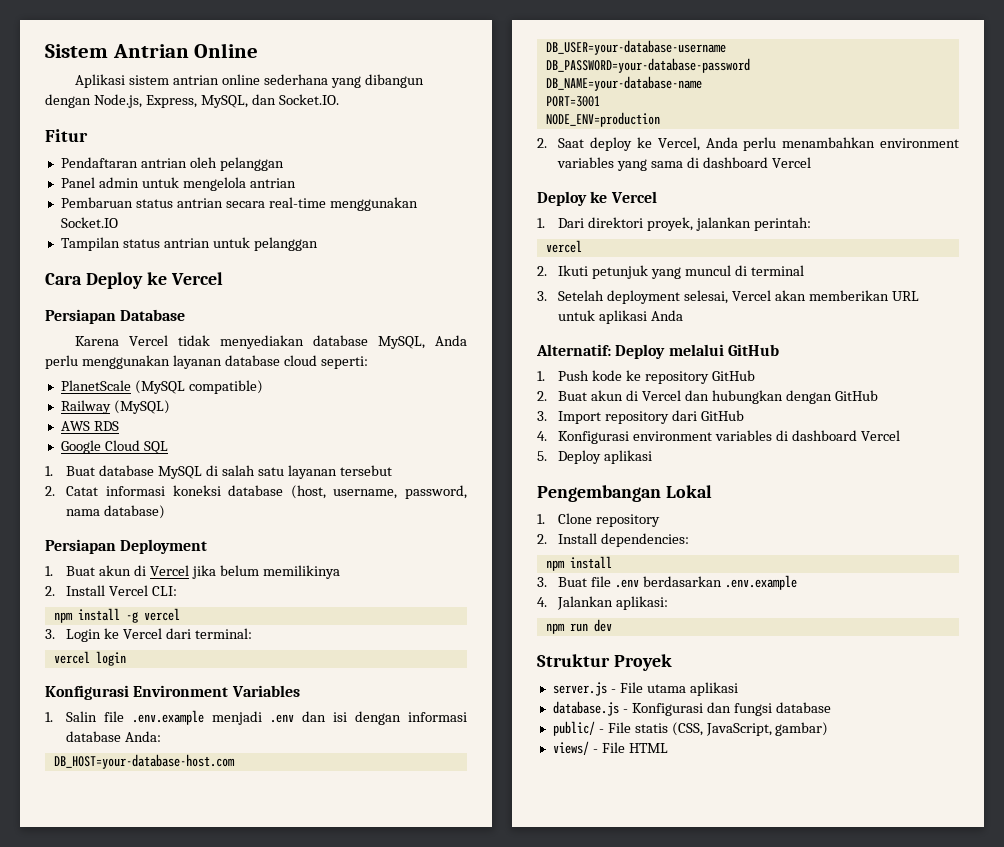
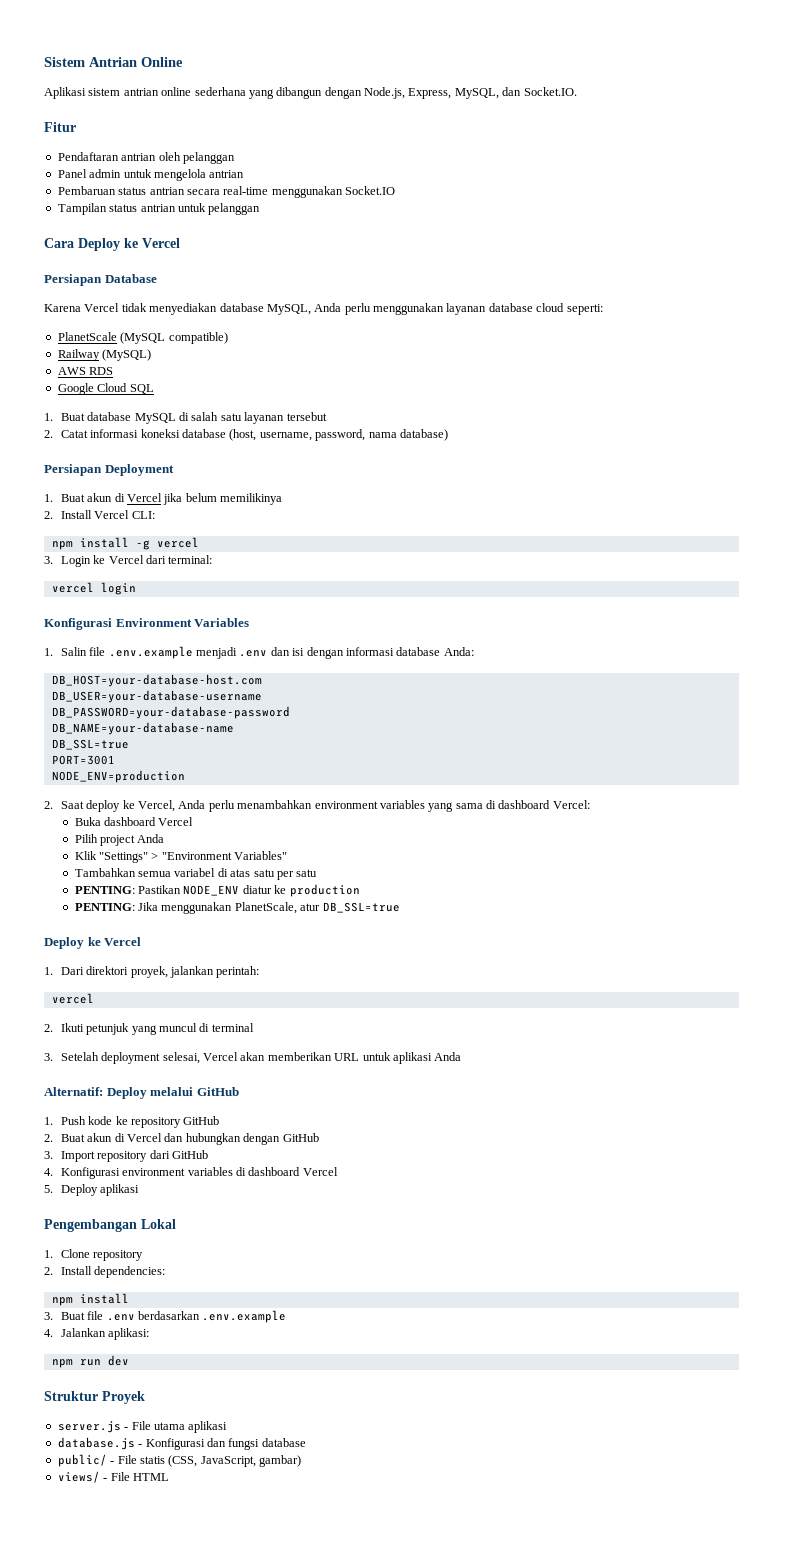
  DB_NAME=your-database-name
+ DB_SSL=true
- 2. Saat deploy ke Vercel, Anda perlu menambahkan environment variables yang sama di dashboard Vercel
+ 2. Saat deploy ke Vercel, Anda perlu menambahkan environment variables yang sama di dashboard Vercel:
+ Buka dashboard Vercel
+ Pilih project Anda
+ Klik "Settings" > "Environment Variables"
+ Tambahkan semua variabel di atas satu per satu
+ PENTING: Pastikan NODE_ENV diatur ke production
+ PENTING: Jika menggunakan PlanetScale, atur DB_SSL=true

